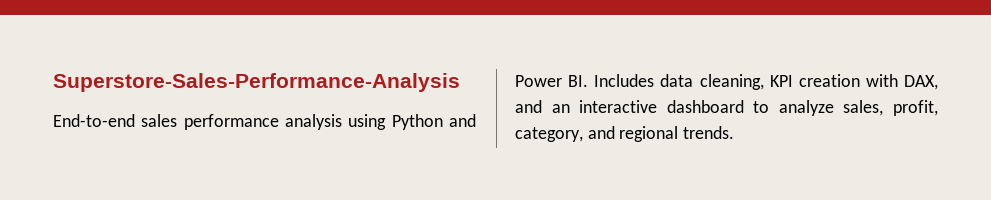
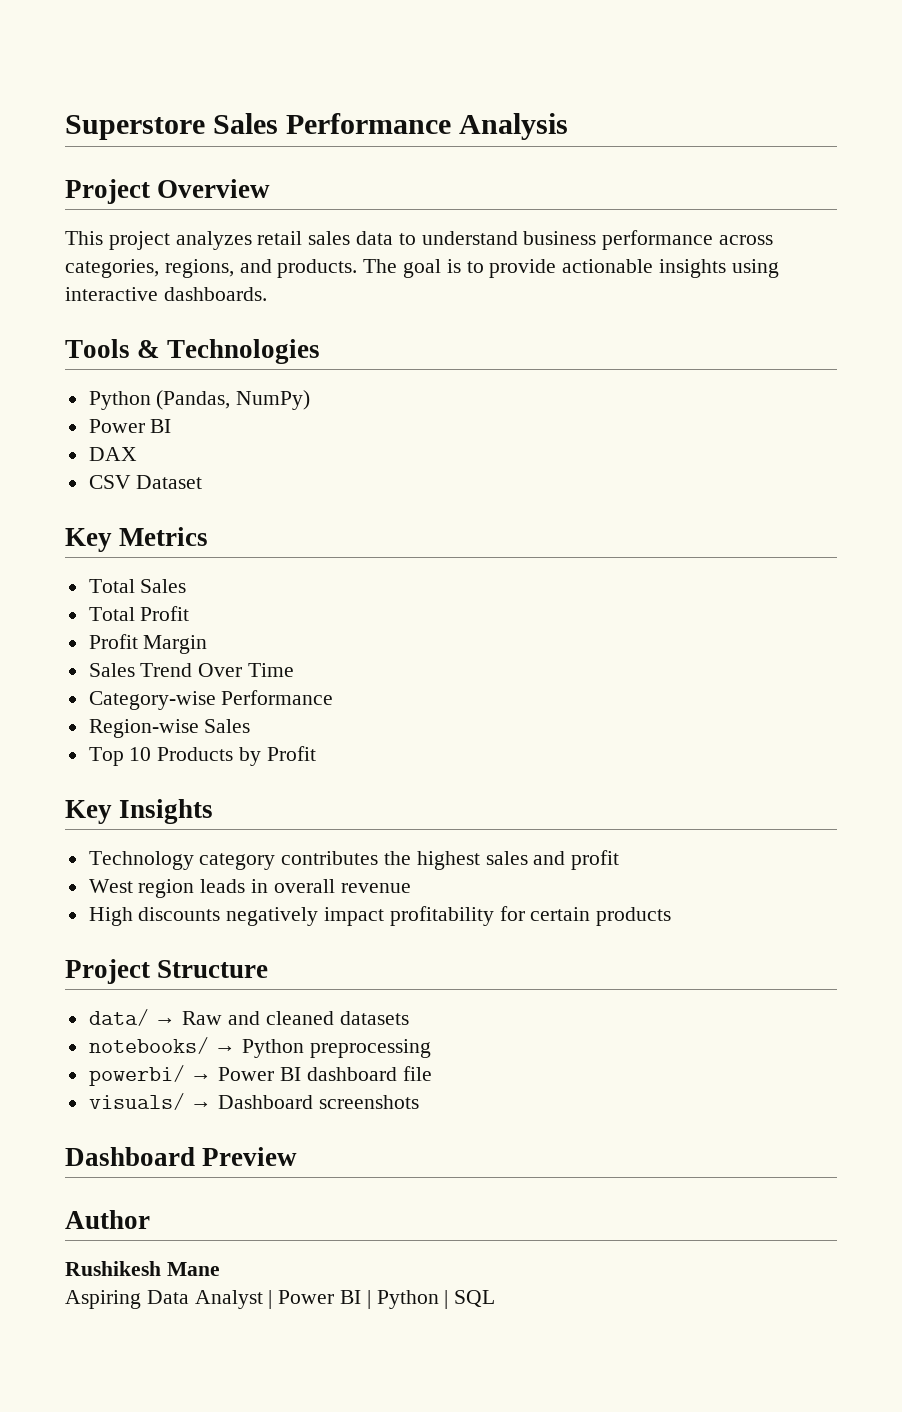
- Superstore-Sales-Performance-Analysis
- End-to-end sales performance analysis using Python and Power BI. Includes data cleaning, KPI creation with DAX, and an interactive dashboard to analyze sales, profit, category, and regional trends.
+ Superstore Sales Performance Analysis
+ Project Overview
+ This project analyzes retail sales data to understand business performance across categories, regions, and products. The goal is to provide actionable insights using interactive dashboards.
+ Tools & Technologies
+ Python (Pandas, NumPy)
+ Power BI
+ DAX
+ CSV Dataset
+ Key Metrics
+ Total Sales
+ Total Profit
+ Profit Margin
+ Sales Trend Over Time
+ Category-wise Performance
+ Region-wise Sales
+ Top 10 Products by Profit
+ Key Insights
+ Technology category contributes the highest sales and profit
+ West region leads in overall revenue
+ High discounts negatively impact profitability for certain products
+ Project Structure
+ data/ → Raw and cleaned datasets
+ notebooks/ → Python preprocessing
+ powerbi/ → Power BI dashboard file
+ visuals/ → Dashboard screenshots
+ Dashboard Preview
+ Author
+ Rushikesh Mane
+ Aspiring Data Analyst | Power BI | Python | SQL

